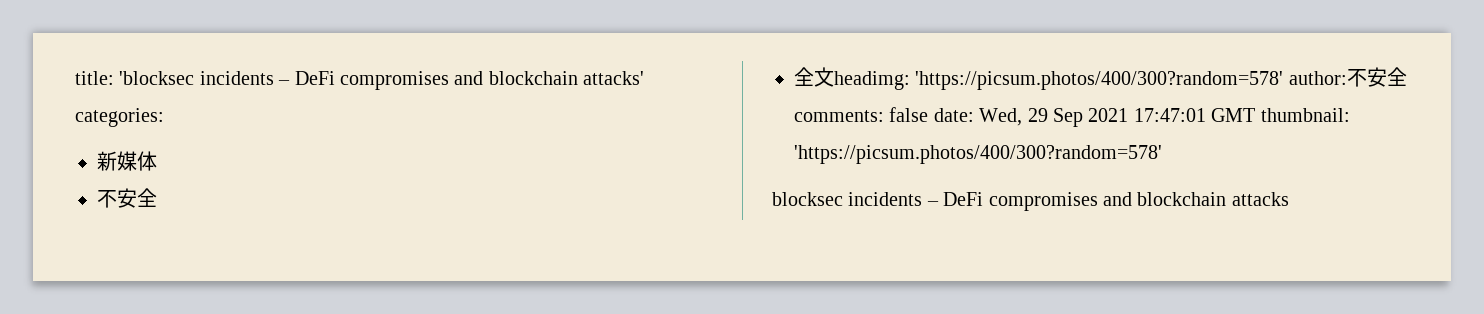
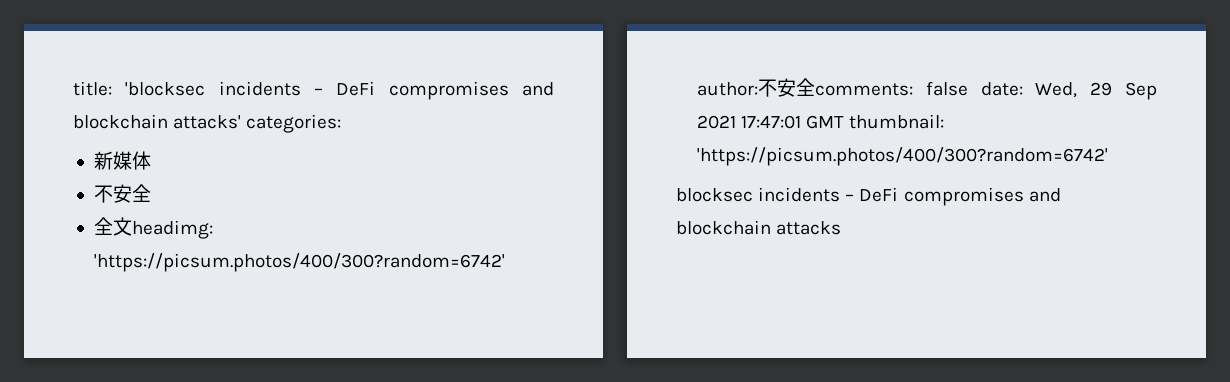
- 全文headimg: 'https://picsum.photos/400/300?random=578' author:不安全comments: false date: Wed, 29 Sep 2021 17:47:01 GMT thumbnail: 'https://picsum.photos/400/300?random=578'
+ 全文headimg: 'https://picsum.photos/400/300?random=6742' author:不安全comments: false date: Wed, 29 Sep 2021 17:47:01 GMT thumbnail: 'https://picsum.photos/400/300?random=6742'

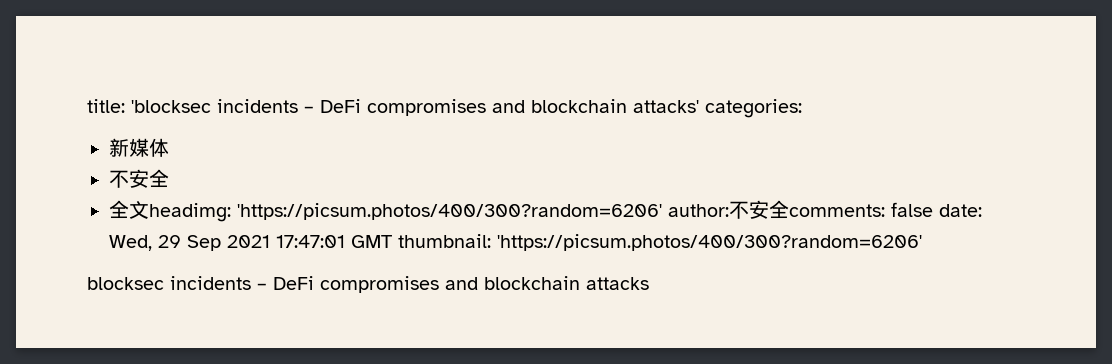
- 全文headimg: 'https://picsum.photos/400/300?random=6742' author:不安全comments: false date: Wed, 29 Sep 2021 17:47:01 GMT thumbnail: 'https://picsum.photos/400/300?random=6742'
+ 全文headimg: 'https://picsum.photos/400/300?random=6206' author:不安全comments: false date: Wed, 29 Sep 2021 17:47:01 GMT thumbnail: 'https://picsum.photos/400/300?random=6206'

